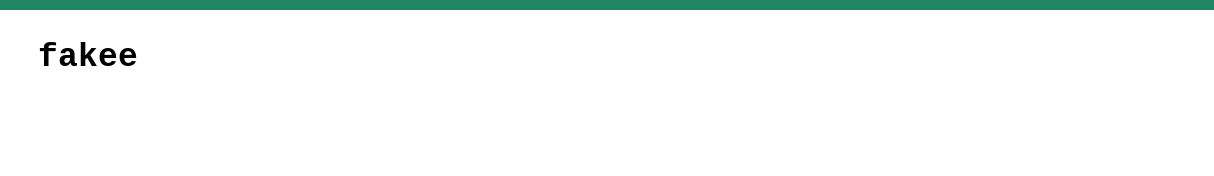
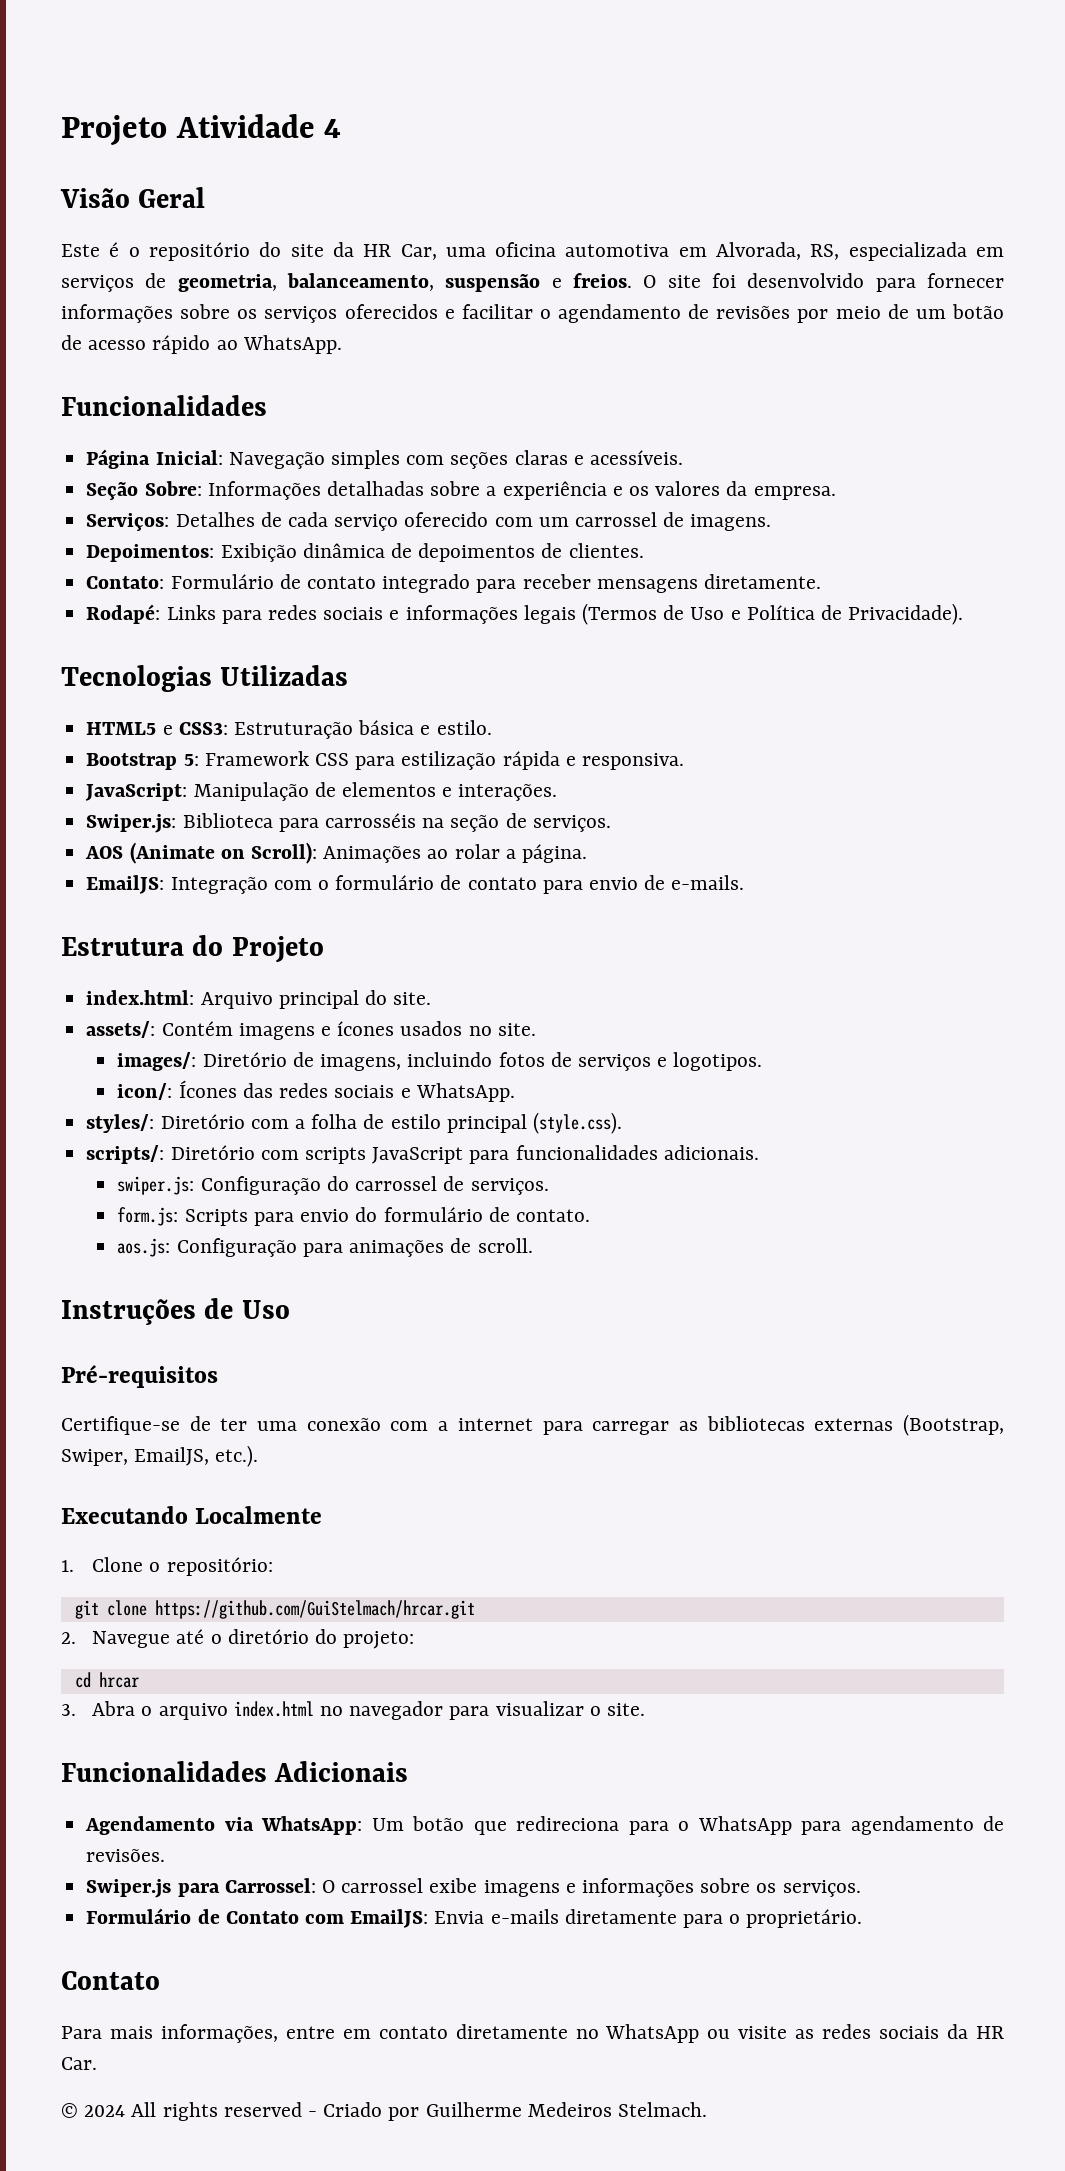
- fakee
+ Projeto Atividade 4
+ Visão Geral
+ Este é o repositório do site da HR Car, uma oficina automotiva em Alvorada, RS, especializada em serviços de geometria, balanceamento, suspensão e freios. O site foi desenvolvido para fornecer informações sobre os serviços oferecidos e facilitar o agendamento de revisões por meio de um botão de acesso rápido ao WhatsApp.
+ Funcionalidades
+ Página Inicial: Navegação simples com seções claras e acessíveis.
+ Seção Sobre: Informações detalhadas sobre a experiência e os valores da empresa.
+ Serviços: Detalhes de cada serviço oferecido com um carrossel de imagens.
+ Depoimentos: Exibição dinâmica de depoimentos de clientes.
+ Contato: Formulário de contato integrado para receber mensagens diretamente.
+ Rodapé: Links para redes sociais e informações legais (Termos de Uso e Política de Privacidade).
+ Tecnologias Utilizadas
+ HTML5 e CSS3: Estruturação básica e estilo.
+ Bootstrap 5: Framework CSS para estilização rápida e responsiva.
+ JavaScript: Manipulação de elementos e interações.
+ Swiper.js: Biblioteca para carrosséis na seção de serviços.
+ AOS (Animate on Scroll): Animações ao rolar a página.
+ EmailJS: Integração com o formulário de contato para envio de e-mails.
+ Estrutura do Projeto
+ index.html: Arquivo principal do site.
+ assets/: Contém imagens e ícones usados no site.
+ images/: Diretório de imagens, incluindo fotos de serviços e logotipos.
+ icon/: Ícones das redes sociais e WhatsApp.
+ styles/: Diretório com a folha de estilo principal (style.css).
+ scripts/: Diretório com scripts JavaScript para funcionalidades adicionais.
+ swiper.js: Configuração do carrossel de serviços.
+ form.js: Scripts para envio do formulário de contato.
+ aos.js: Configuração para animações de scroll.
+ Instruções de Uso
+ Pré-requisitos
+ Certifique-se de ter uma conexão com a internet para carregar as bibliotecas externas (Bootstrap, Swiper, EmailJS, etc.).
+ Executando Localmente
+ 1. Clone o repositório:
+ git clone https://github.com/GuiStelmach/hrcar.git
+ 2. Navegue até o diretório do projeto:
+ cd hrcar
+ 3. Abra o arquivo index.html no navegador para visualizar o site.
+ Funcionalidades Adicionais
+ Agendamento via WhatsApp: Um botão que redireciona para o WhatsApp para agendamento de revisões.
+ Swiper.js para Carrossel: O carrossel exibe imagens e informações sobre os serviços.
+ Formulário de Contato com EmailJS: Envia e-mails diretamente para o proprietário.
+ Contato
+ Para mais informações, entre em contato diretamente no WhatsApp ou visite as redes sociais da HR Car.
+ © 2024 All rights reserved - Criado por Guilherme Medeiros Stelmach.

